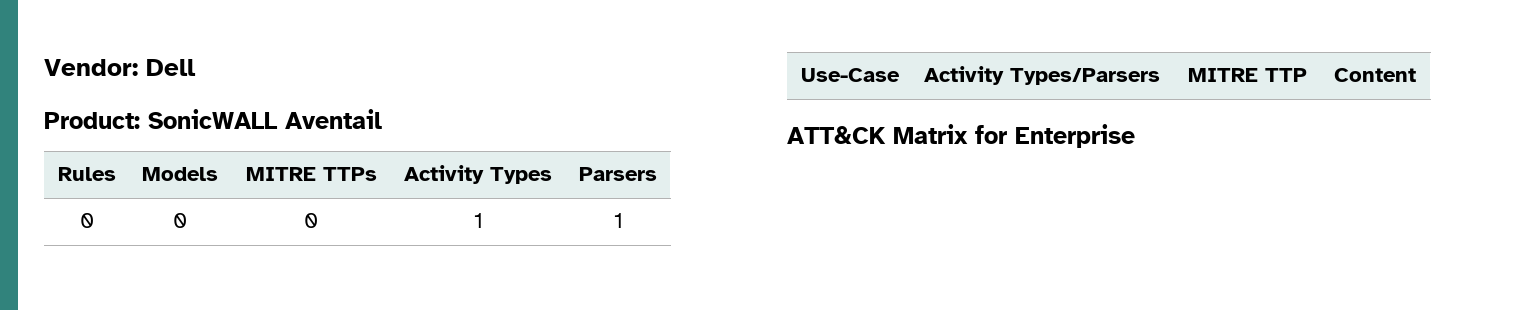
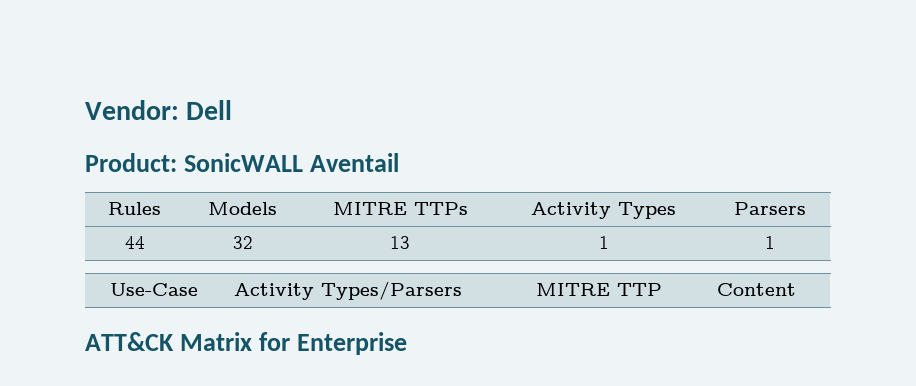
- 0 | 0 | 0 | 1 | 1
+ 44 | 32 | 13 | 1 | 1

